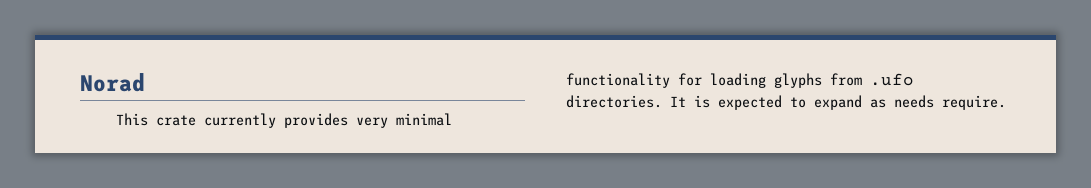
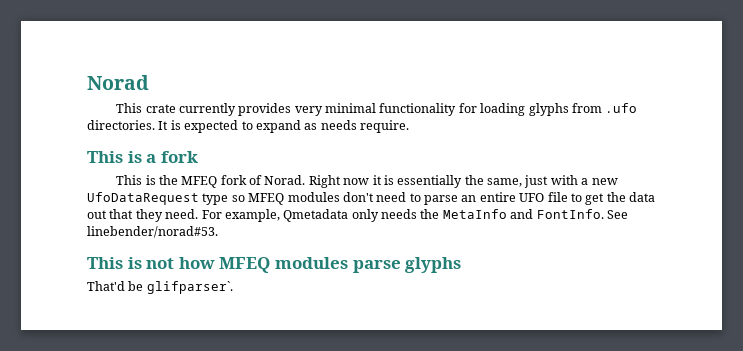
+ This is a fork
+ This is the MFEQ fork of Norad. Right now it is essentially the same, just with a new UfoDataRequest type so MFEQ modules don't need to parse an entire UFO file to get the data out that they need. For example, Qmetadata only needs the MetaInfo and FontInfo. See linebender/norad#53.
+ This is not how MFEQ modules parse glyphs
+ That'd be glifparser`.

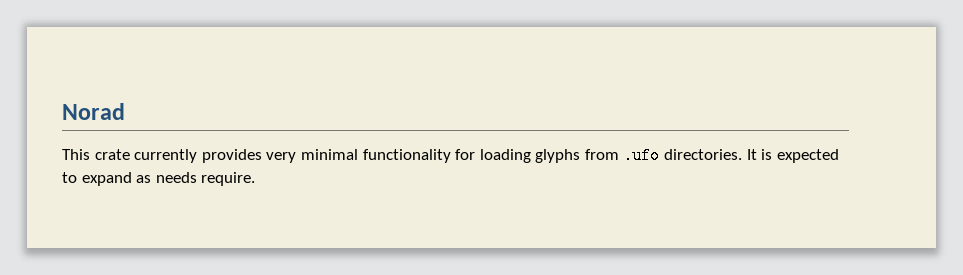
- This is a fork
- This is the MFEQ fork of Norad. Right now it is essentially the same, just with a new UfoDataRequest type so MFEQ modules don't need to parse an entire UFO file to get the data out that they need. For example, Qmetadata only needs the MetaInfo and FontInfo. See linebender/norad#53.
- This is not how MFEQ modules parse glyphs
- That'd be glifparser`.

